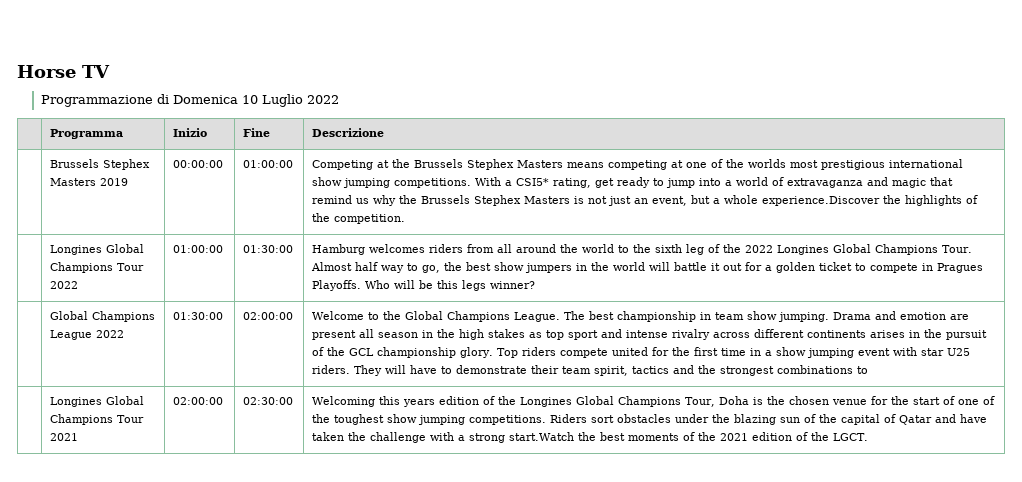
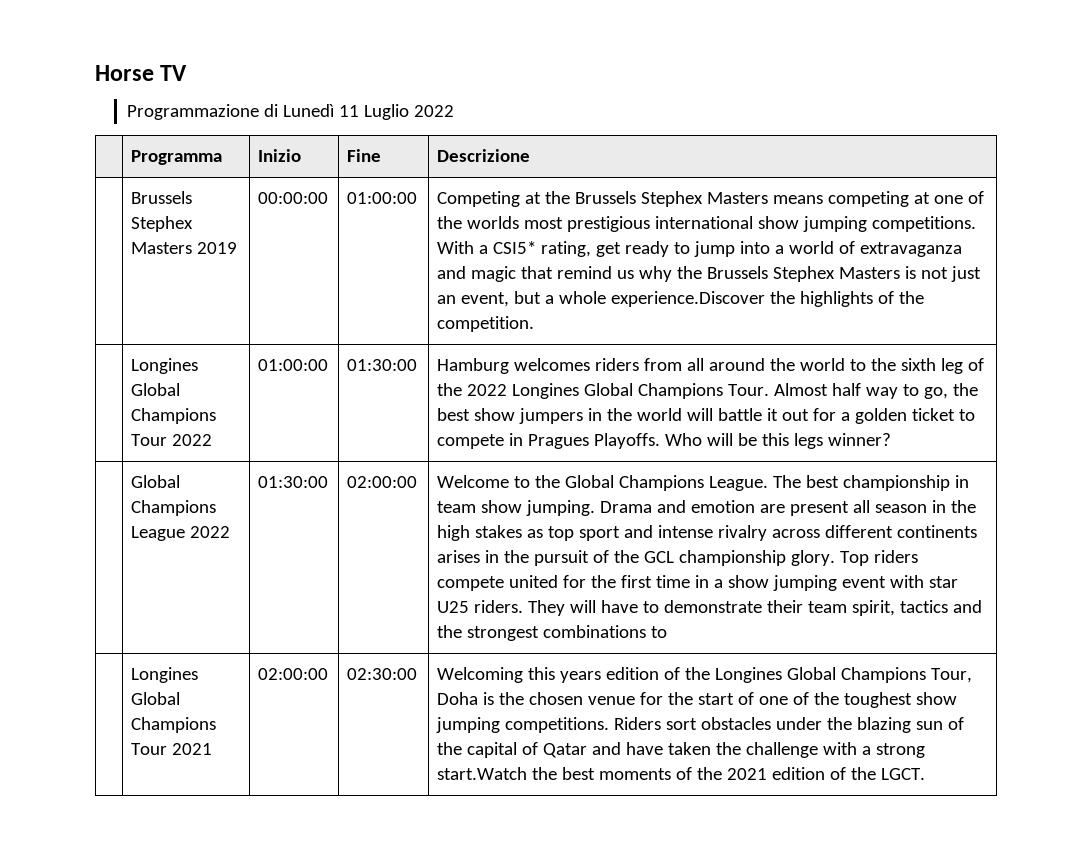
- Programmazione di Domenica 10 Luglio 2022
+ Programmazione di Lunedì 11 Luglio 2022

